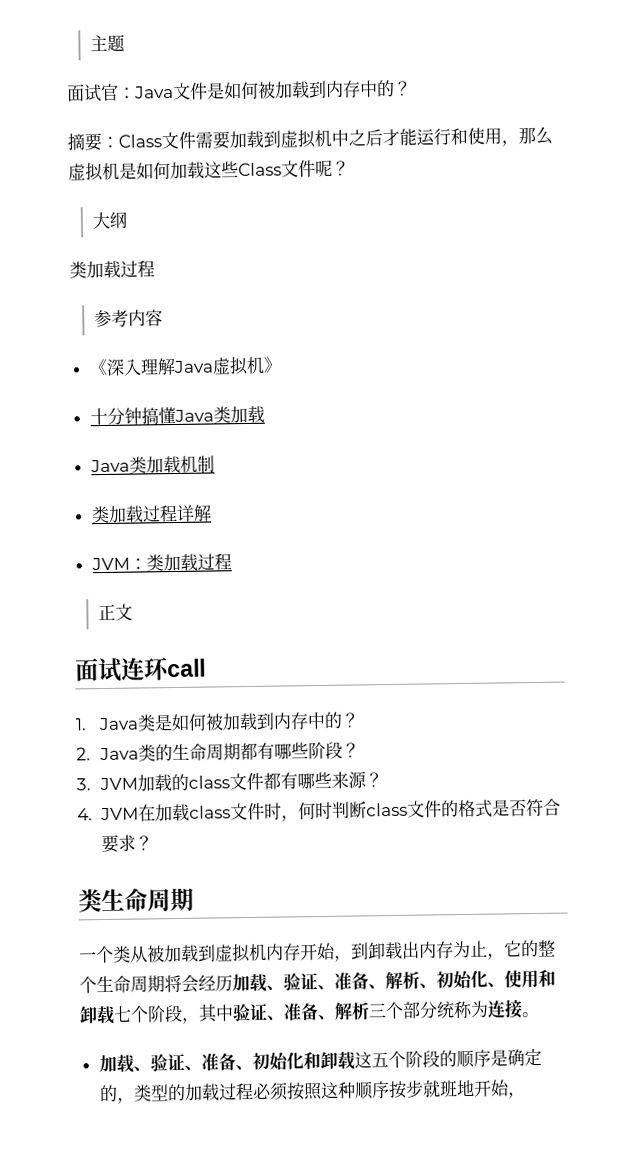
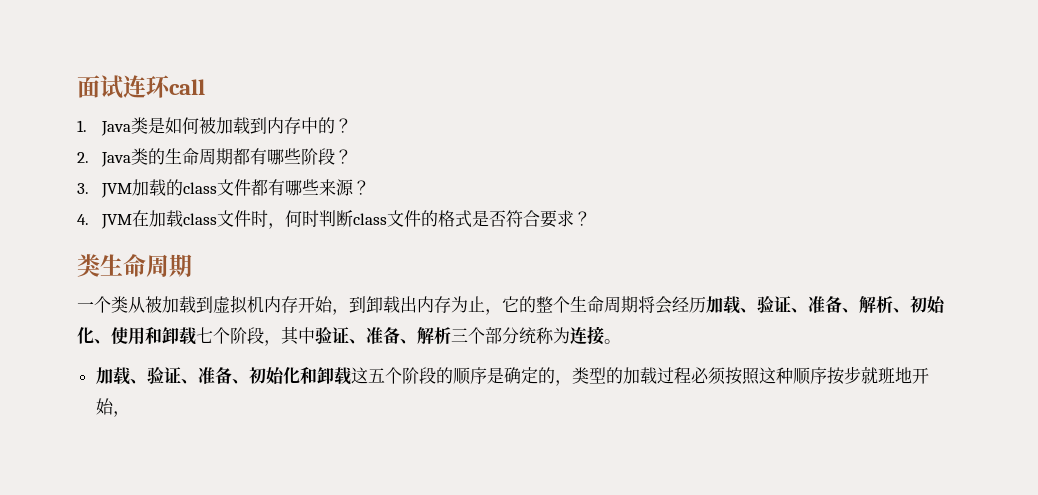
- 主题
- 面试官：Java文件是如何被加载到内存中的？
- 摘要：Class文件需要加载到虚拟机中之后才能运行和使用，那么虚拟机是如何加载这些Class文件呢？
- 大纲
- 类加载过程
- 参考内容
- 《深入理解Java虚拟机》
- 十分钟搞懂Java类加载
- Java类加载机制
- 类加载过程详解
- JVM：类加载过程
- 正文

